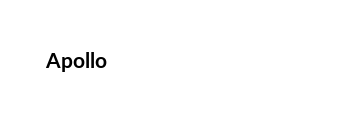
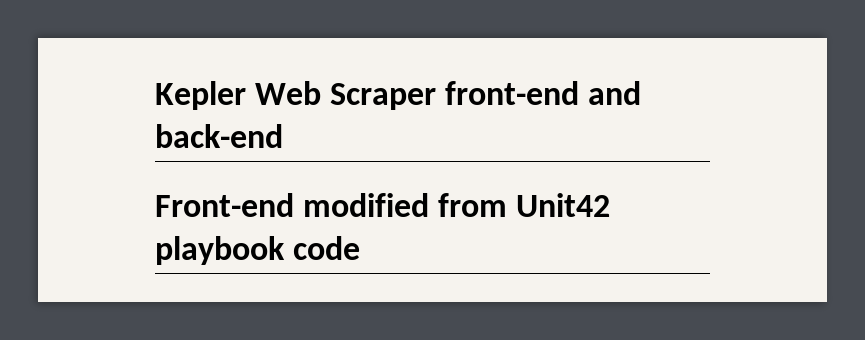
- Apollo
+ Kepler Web Scraper front-end and back-end
+ Front-end modified from Unit42 playbook code

